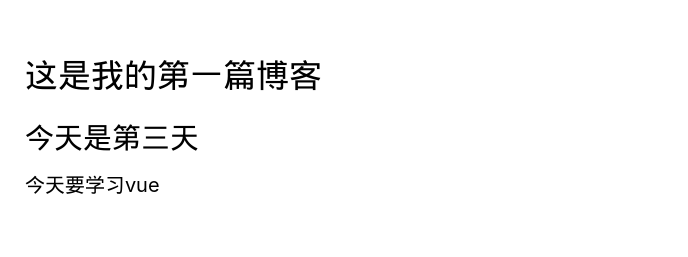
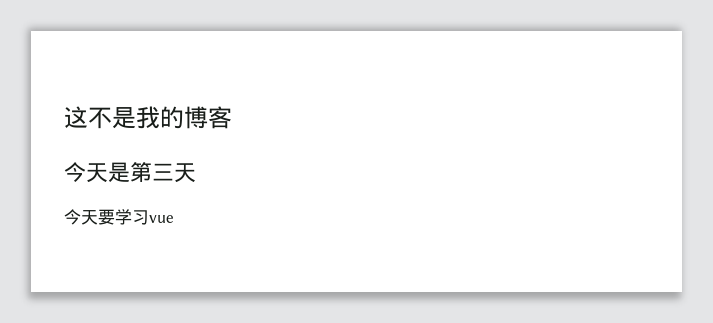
- 这是我的第一篇博客
+ 这不是我的博客

